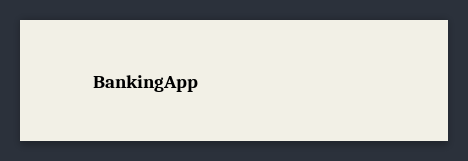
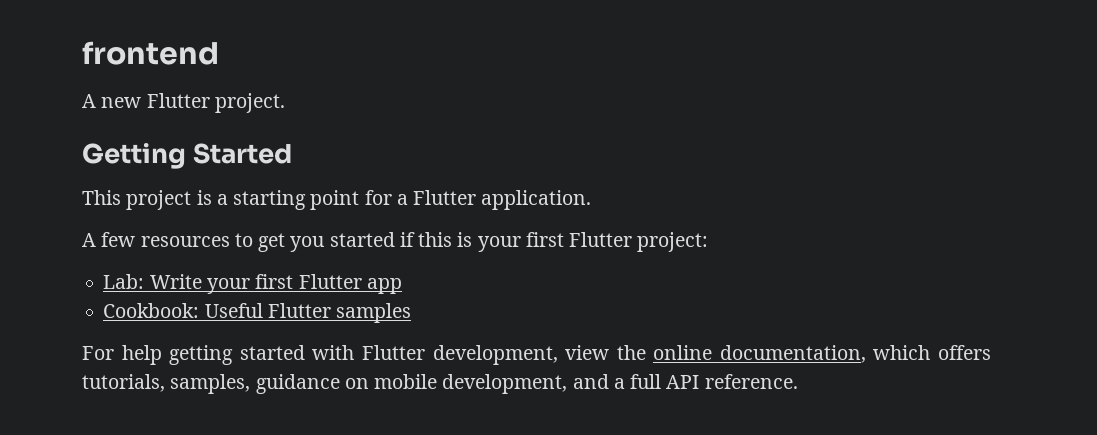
- BankingApp
+ frontend
+ A new Flutter project.
+ Getting Started
+ This project is a starting point for a Flutter application.
+ A few resources to get you started if this is your first Flutter project:
+ Lab: Write your first Flutter app
+ Cookbook: Useful Flutter samples
+ For help getting started with Flutter development, view the online documentation, which offers tutorials, samples, guidance on mobile development, and a full API reference.

